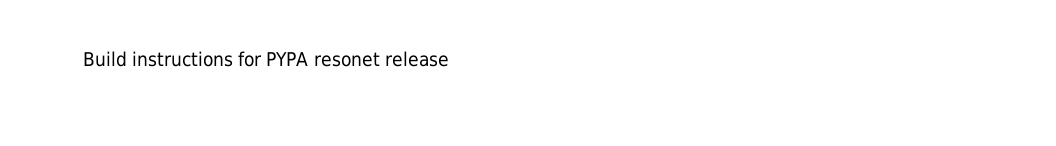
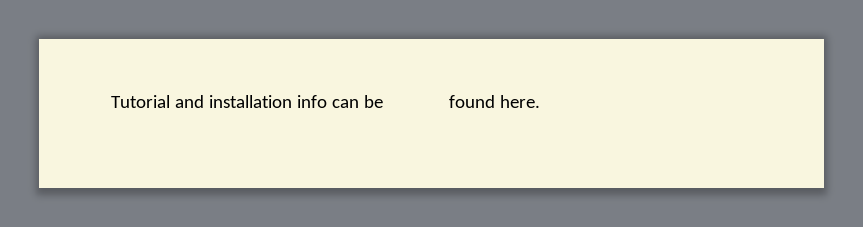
- Build instructions for PYPA resonet release
+ Tutorial and installation info can be found here.

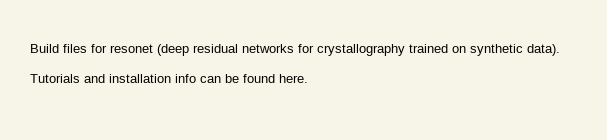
- Tutorial and installation info can be found here.
+ Build files for resonet (deep residual networks for crystallography trained on synthetic data).
+ Tutorials and installation info can be found here.

